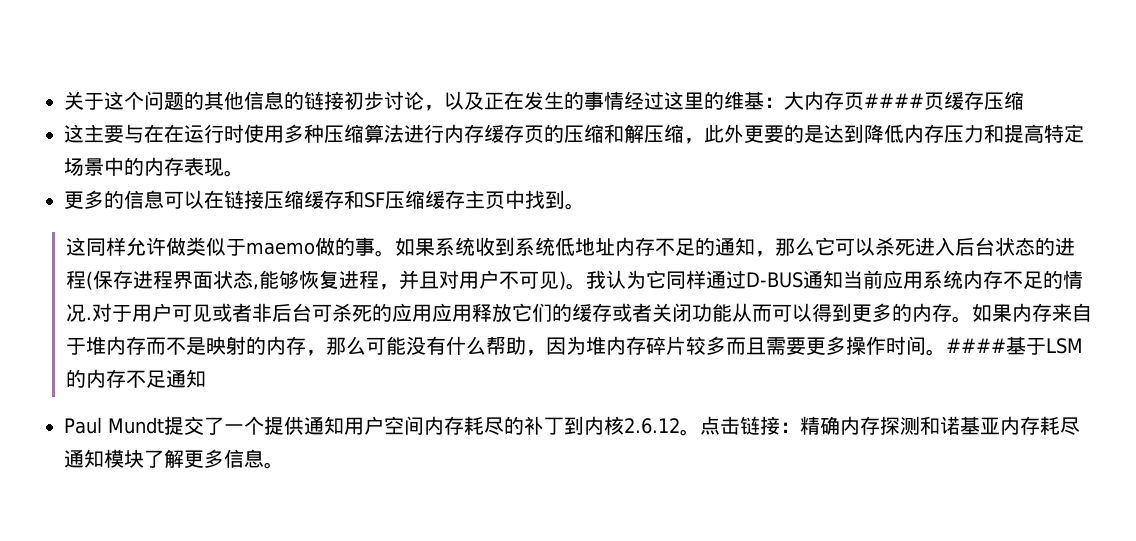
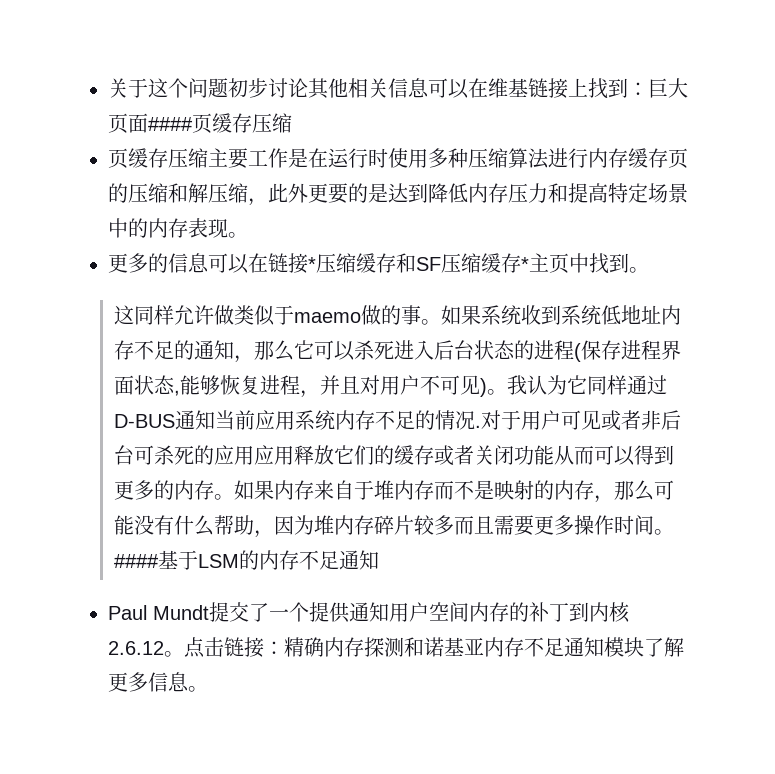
- 关于这个问题的其他信息的链接初步讨论，以及正在发生的事情经过这里的维基：大内存页####页缓存压缩
+ 关于这个问题初步讨论其他相关信息可以在维基链接上找到：巨大页面####页缓存压缩
- 这主要与在在运行时使用多种压缩算法进行内存缓存页的压缩和解压缩，此外更要的是达到降低内存压力和提高特定场景中的内存表现。
+ 页缓存压缩主要工作是在运行时使用多种压缩算法进行内存缓存页的压缩和解压缩，此外更要的是达到降低内存压力和提高特定场景中的内存表现。
- 更多的信息可以在链接压缩缓存和SF压缩缓存主页中找到。
+ 更多的信息可以在链接*压缩缓存和SF压缩缓存*主页中找到。
- Paul Mundt提交了一个提供通知用户空间内存耗尽的补丁到内核2.6.12。
+ Paul Mundt提交了一个提供通知用户空间内存的补丁到内核2.6.12。
- 点击链接：精确内存探测和诺基亚内存耗尽通知模块了解更多信息。
+ 点击链接：精确内存探测和诺基亚内存不足通知模块了解更多信息。

